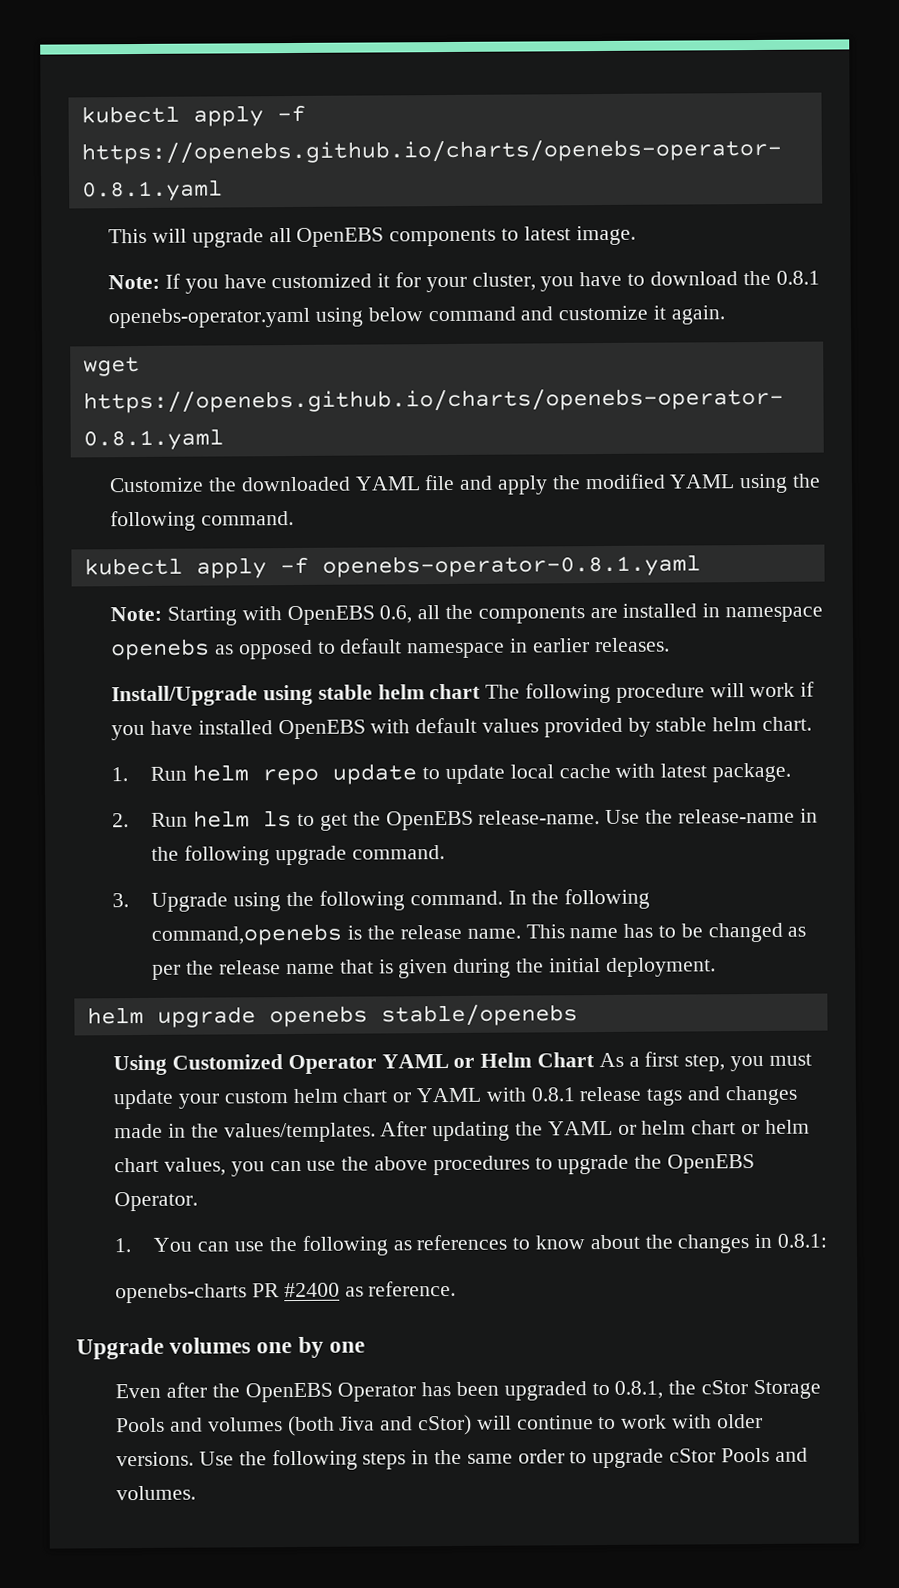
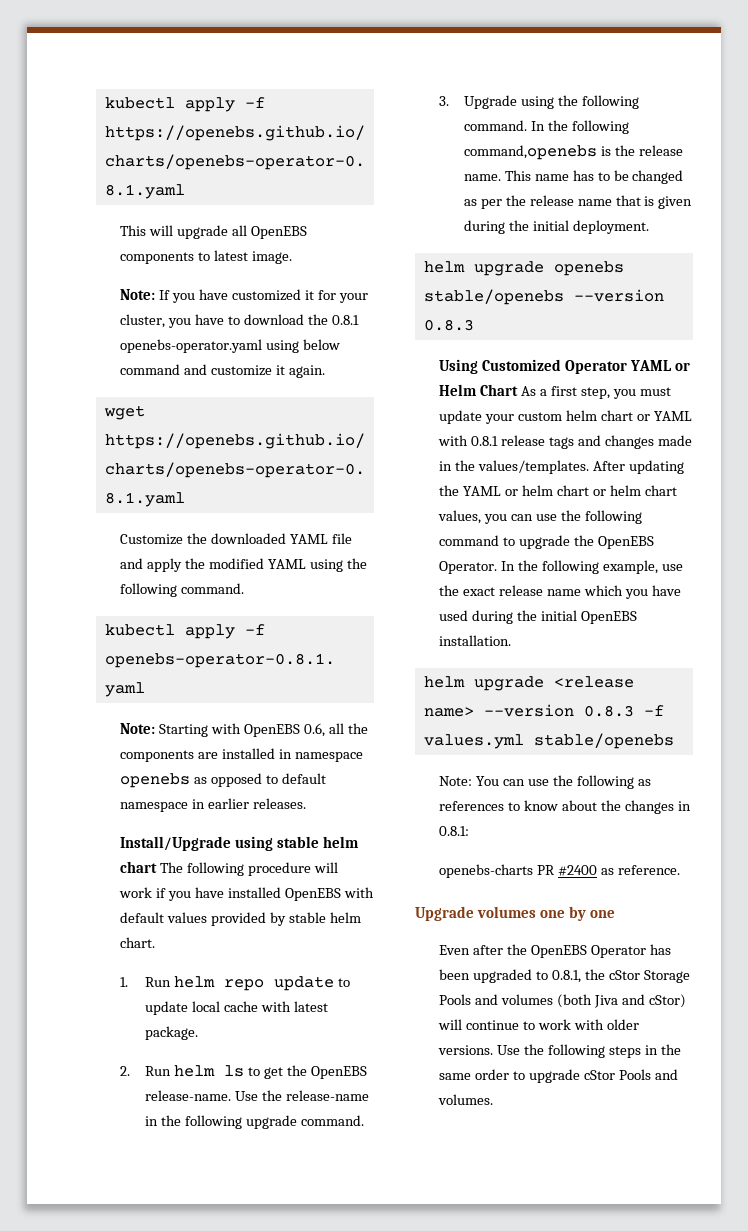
- helm upgrade openebs stable/openebs
+ helm upgrade openebs stable/openebs --version 0.8.3
- After updating the YAML or helm chart or helm chart values, you can use the above procedures to upgrade the OpenEBS Operator.
- 1. You can use the following as references to know about the changes in 0.8.1:
+ After updating the YAML or helm chart or helm chart values, you can use the following command to upgrade the OpenEBS Operator. In the following example, use the exact release name which you have used during the initial OpenEBS installation.
+ helm upgrade <release name> --version 0.8.3 -f values.yml stable/openebs
+ Note: You can use the following as references to know about the changes in 0.8.1:

